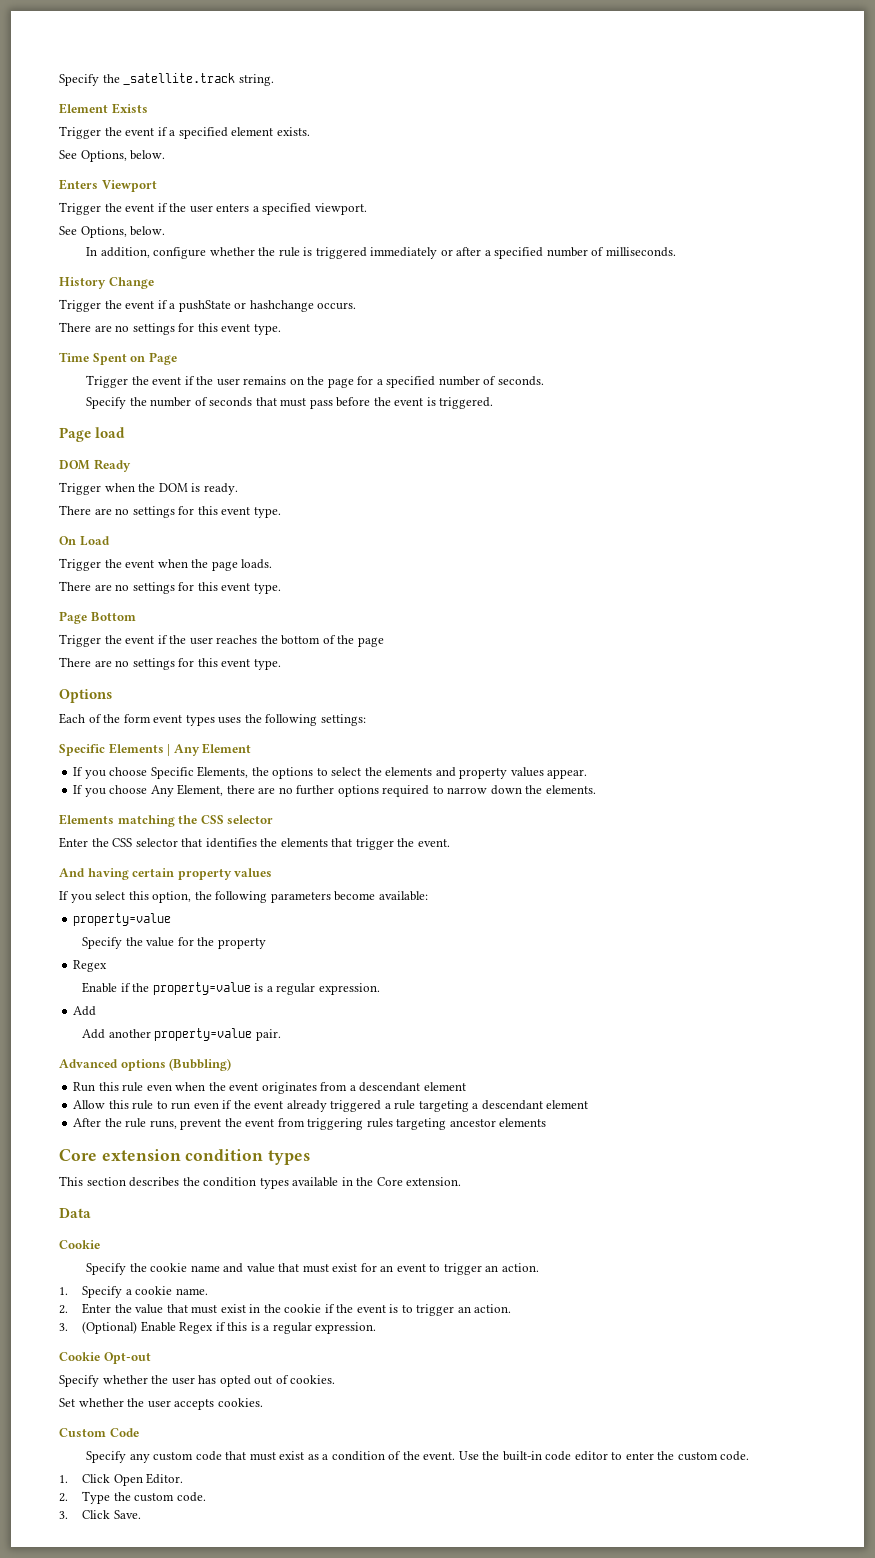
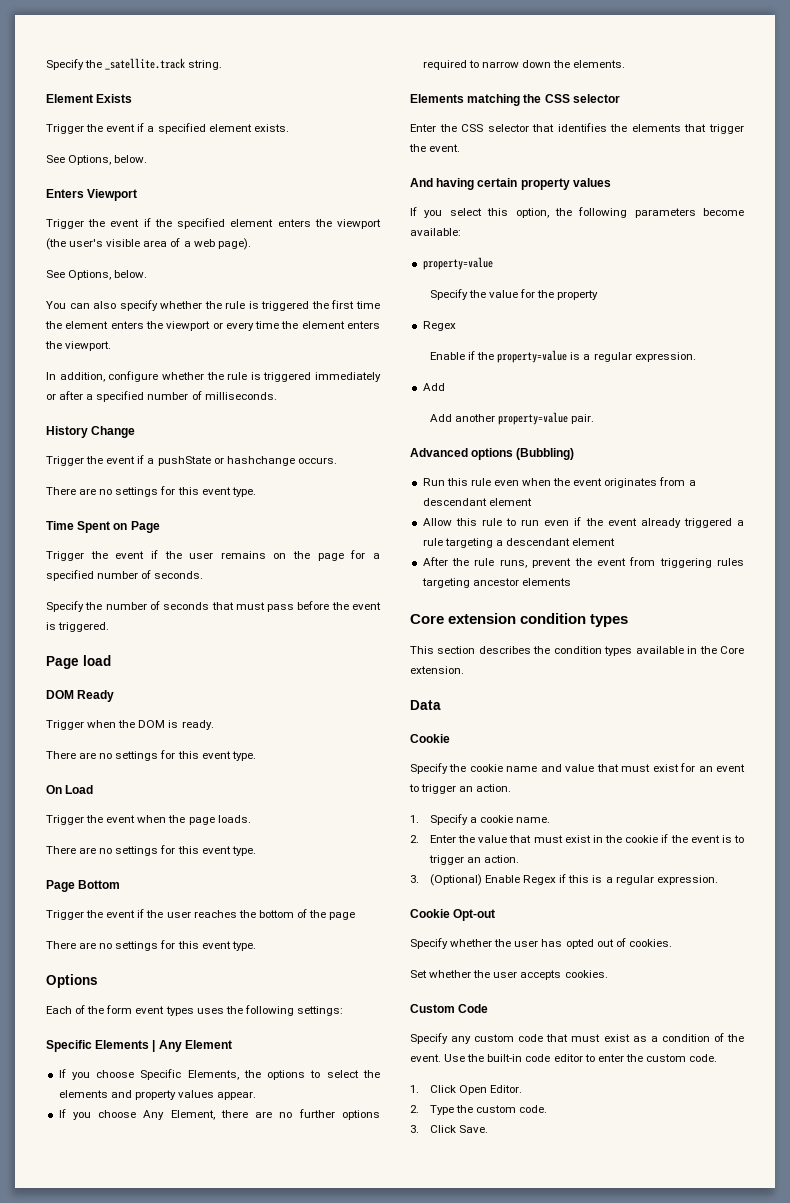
- Trigger the event if the user enters a specified viewport.
+ Trigger the event if the specified element enters the viewport (the user's visible area of a web page).
  See Options, below.
+ You can also specify whether the rule is triggered the first time the element enters the viewport or every time the element enters the viewport.

